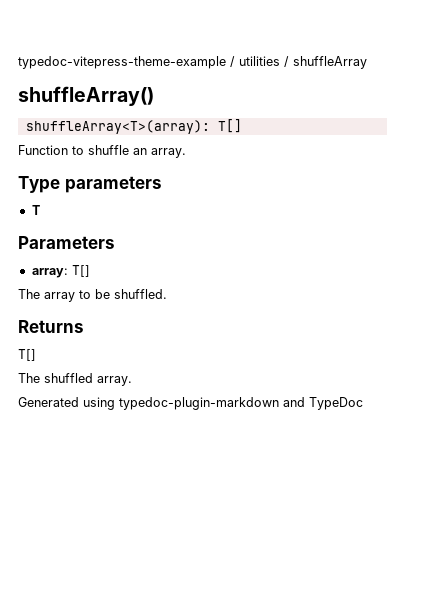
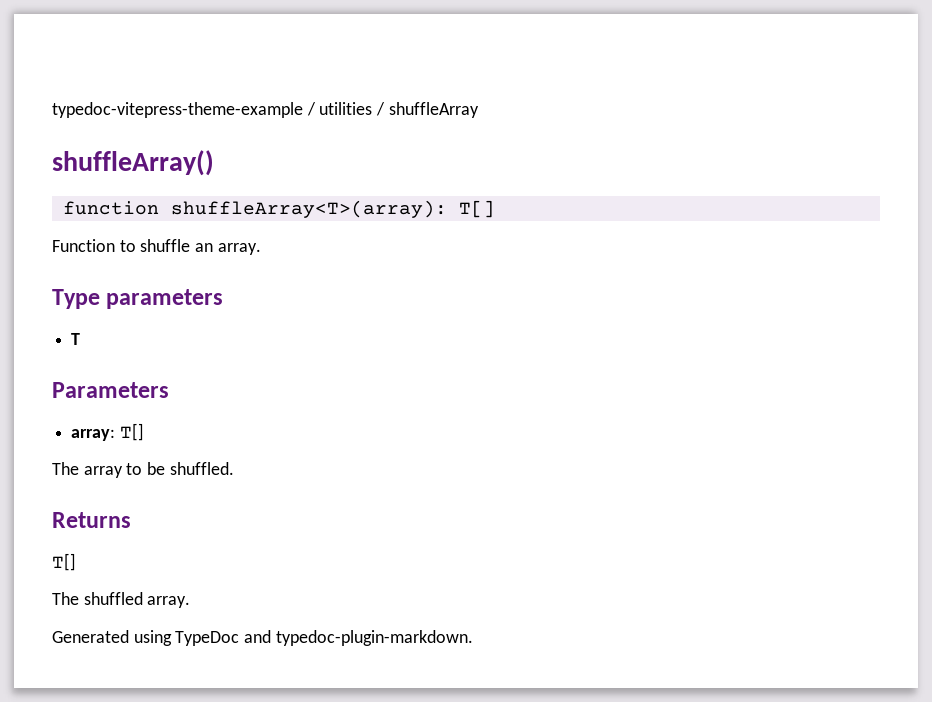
- shuffleArray<T>(array): T[]
+ function shuffleArray<T>(array): T[]
- Generated using typedoc-plugin-markdown and TypeDoc
+ Generated using TypeDoc and typedoc-plugin-markdown.

